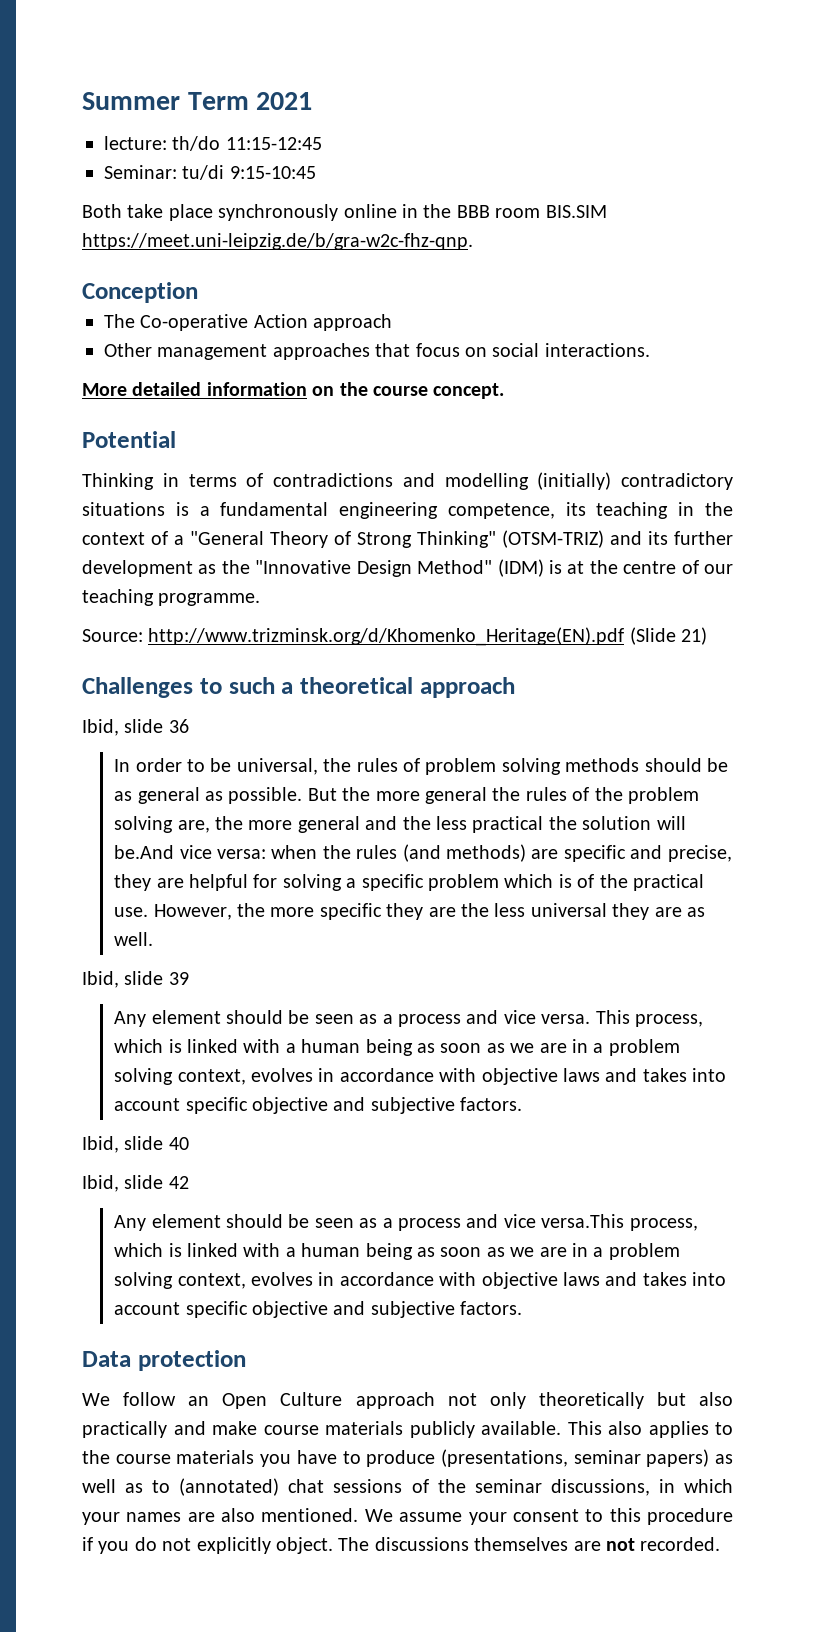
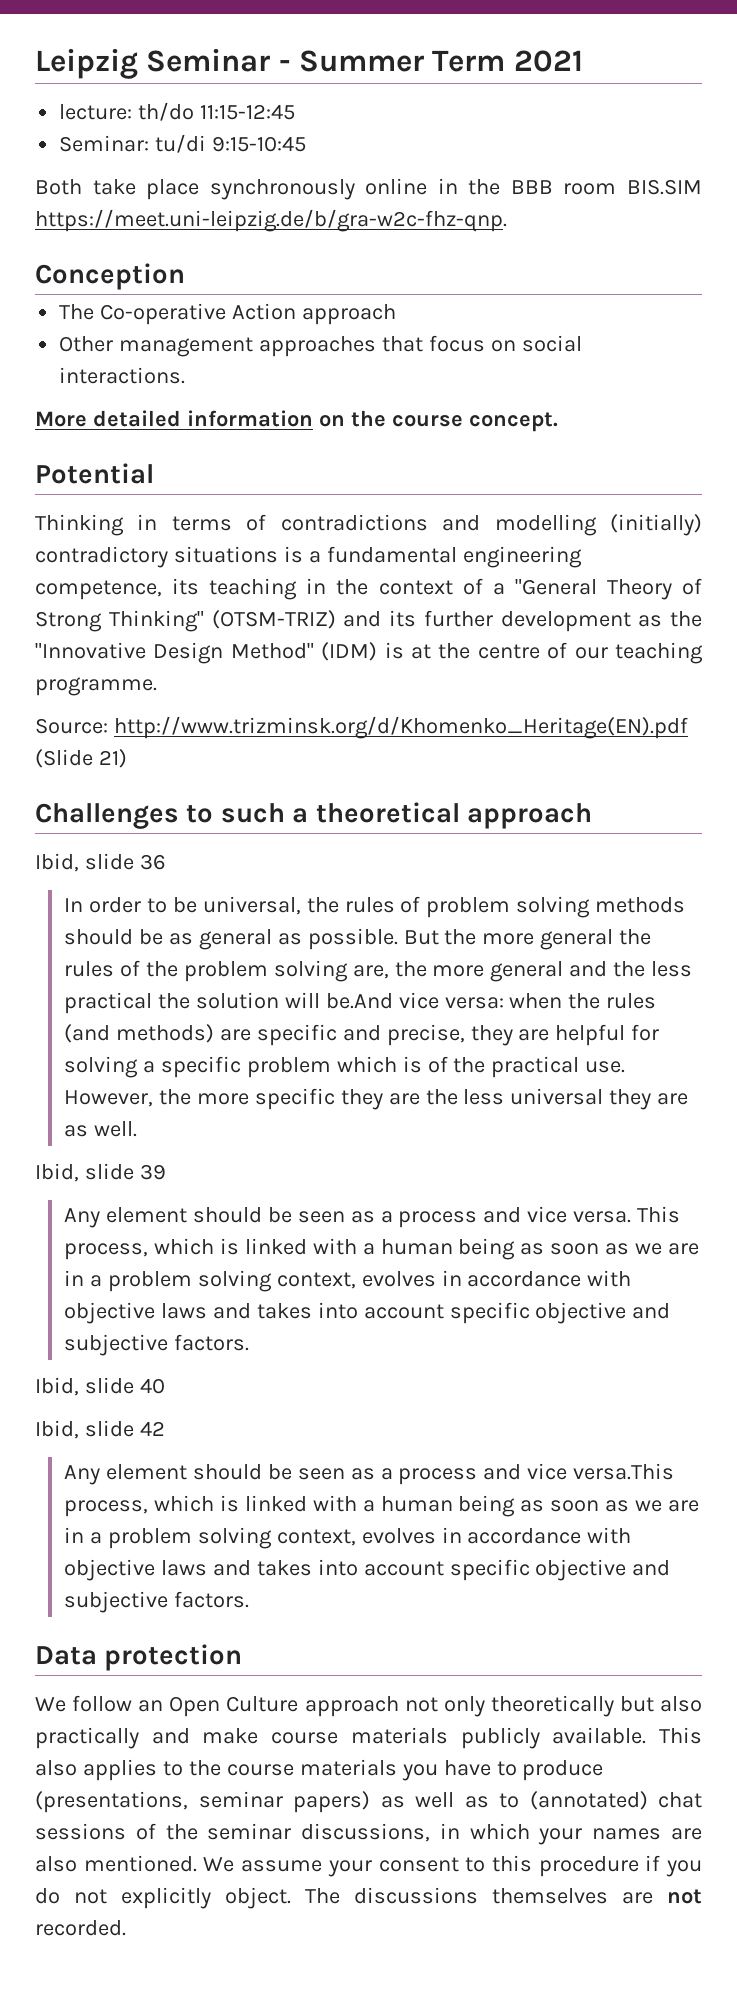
- Summer Term 2021
+ Leipzig Seminar - Summer Term 2021

